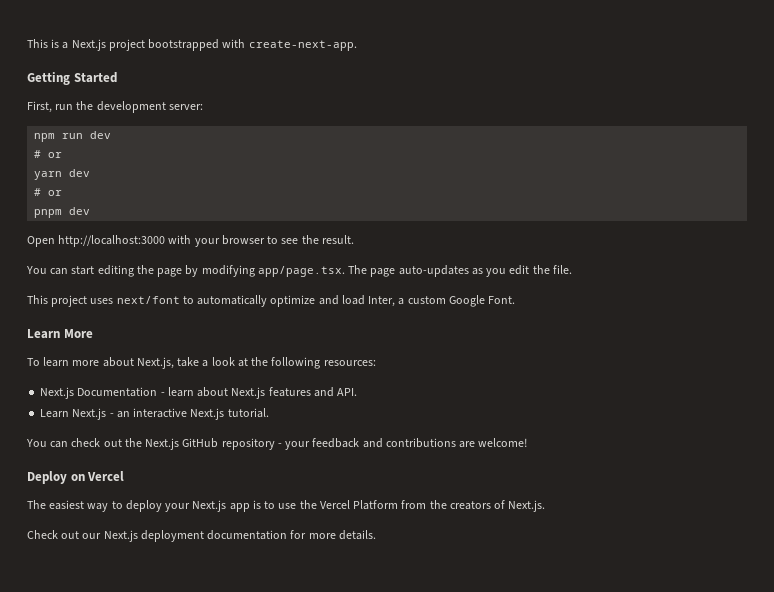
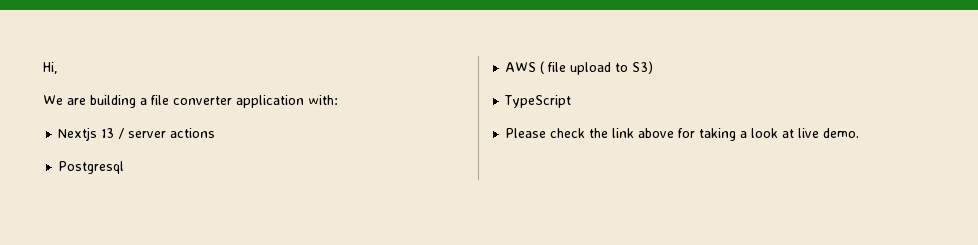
- This is a Next.js project bootstrapped with create-next-app.
- Getting Started
- First, run the development server:
- npm run dev
- # or
- yarn dev
- # or
- pnpm dev
- Open http://localhost:3000 with your browser to see the result.
- You can start editing the page by modifying app/page.tsx. The page auto-updates as you edit the file.
- This project uses next/font to automatically optimize and load Inter, a custom Google Font.
- Learn More
- To learn more about Next.js, take a look at the following resources:
- Next.js Documentation - learn about Next.js features and API.
- Learn Next.js - an interactive Next.js tutorial.
- You can check out the Next.js GitHub repository - your feedback and contributions are welcome!
- Deploy on Vercel
- The easiest way to deploy your Next.js app is to use the Vercel Platform from the creators of Next.js.
- Check out our Next.js deployment documentation for more details.
+ Hi,
+ We are building a file converter application with:
+ Nextjs 13 / server actions
+ Postgresql
+ AWS ( file upload to S3)
+ TypeScript
+ Please check the link above for taking a look at live demo.

